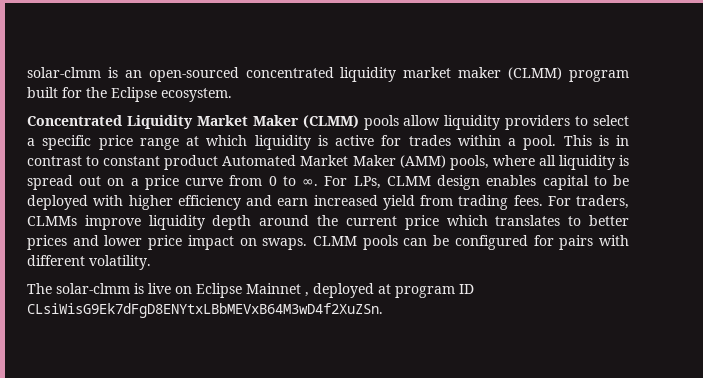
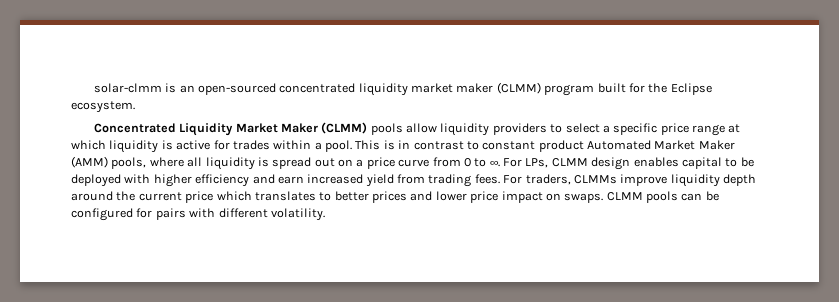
- The solar-clmm is live on Eclipse Mainnet , deployed at program ID CLsiWisG9Ek7dFgD8ENYtxLBbMEVxB64M3wD4f2XuZSn.

